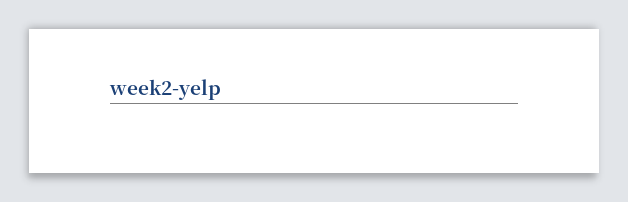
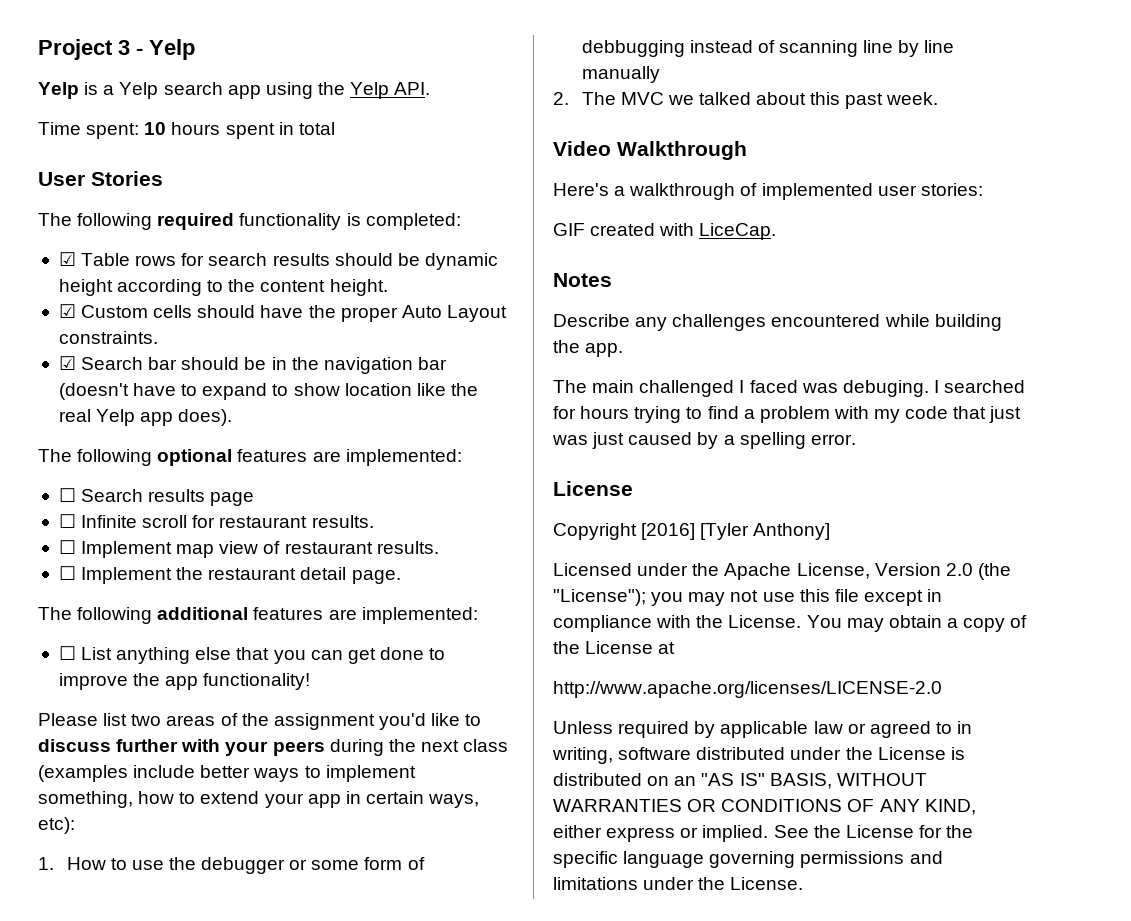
- week2-yelp
+ Project 3 - Yelp
+ Yelp is a Yelp search app using the Yelp API.
+ Time spent: 10 hours spent in total
+ User Stories
+ The following required functionality is completed:
+ ☑ Table rows for search results should be dynamic height according to the content height.
+ ☑ Custom cells should have the proper Auto Layout constraints.
+ ☑ Search bar should be in the navigation bar (doesn't have to expand to show location like the real Yelp app does).
+ The following optional features are implemented:
+ ☐ Search results page
+ ☐ Infinite scroll for restaurant results.
+ ☐ Implement map view of restaurant results.
+ ☐ Implement the restaurant detail page.
+ The following additional features are implemented:
+ ☐ List anything else that you can get done to improve the app functionality!
+ Please list two areas of the assignment you'd like to discuss further with your peers during the next class (examples include better ways to implement something, how to extend your app in certain ways, etc):
+ 1. How to use the debugger or some form of debbugging instead of scanning line by line manually
+ 2. The MVC we talked about this past week.
+ Video Walkthrough
+ Here's a walkthrough of implemented user stories:
+ GIF created with LiceCap.
+ Notes
+ Describe any challenges encountered while building the app.
+ The main challenged I faced was debuging. I searched for hours trying to find a problem with my code that just was just caused by a spelling error.
+ License
+ Copyright [2016] [Tyler Anthony]
+ Licensed under the Apache License, Version 2.0 (the "License"); you may not use this file except in compliance with the License. You may obtain a copy of the License at
+ http://www.apache.org/licenses/LICENSE-2.0
+ Unless required by applicable law or agreed to in writing, software distributed under the License is distributed on an "AS IS" BASIS, WITHOUT WARRANTIES OR CONDITIONS OF ANY KIND, either express or implied. See the License for the specific language governing permissions and limitations under the License.

